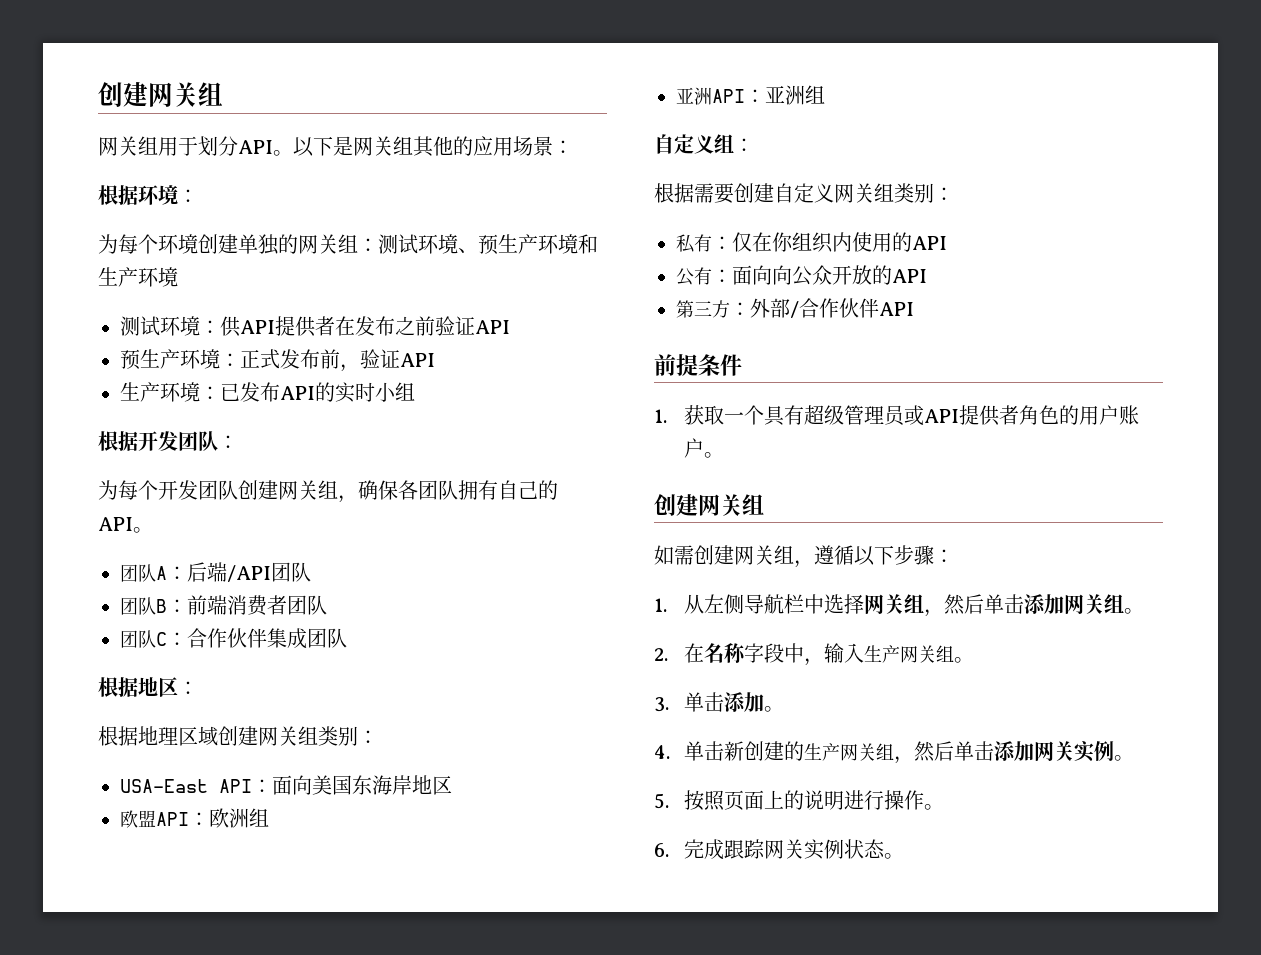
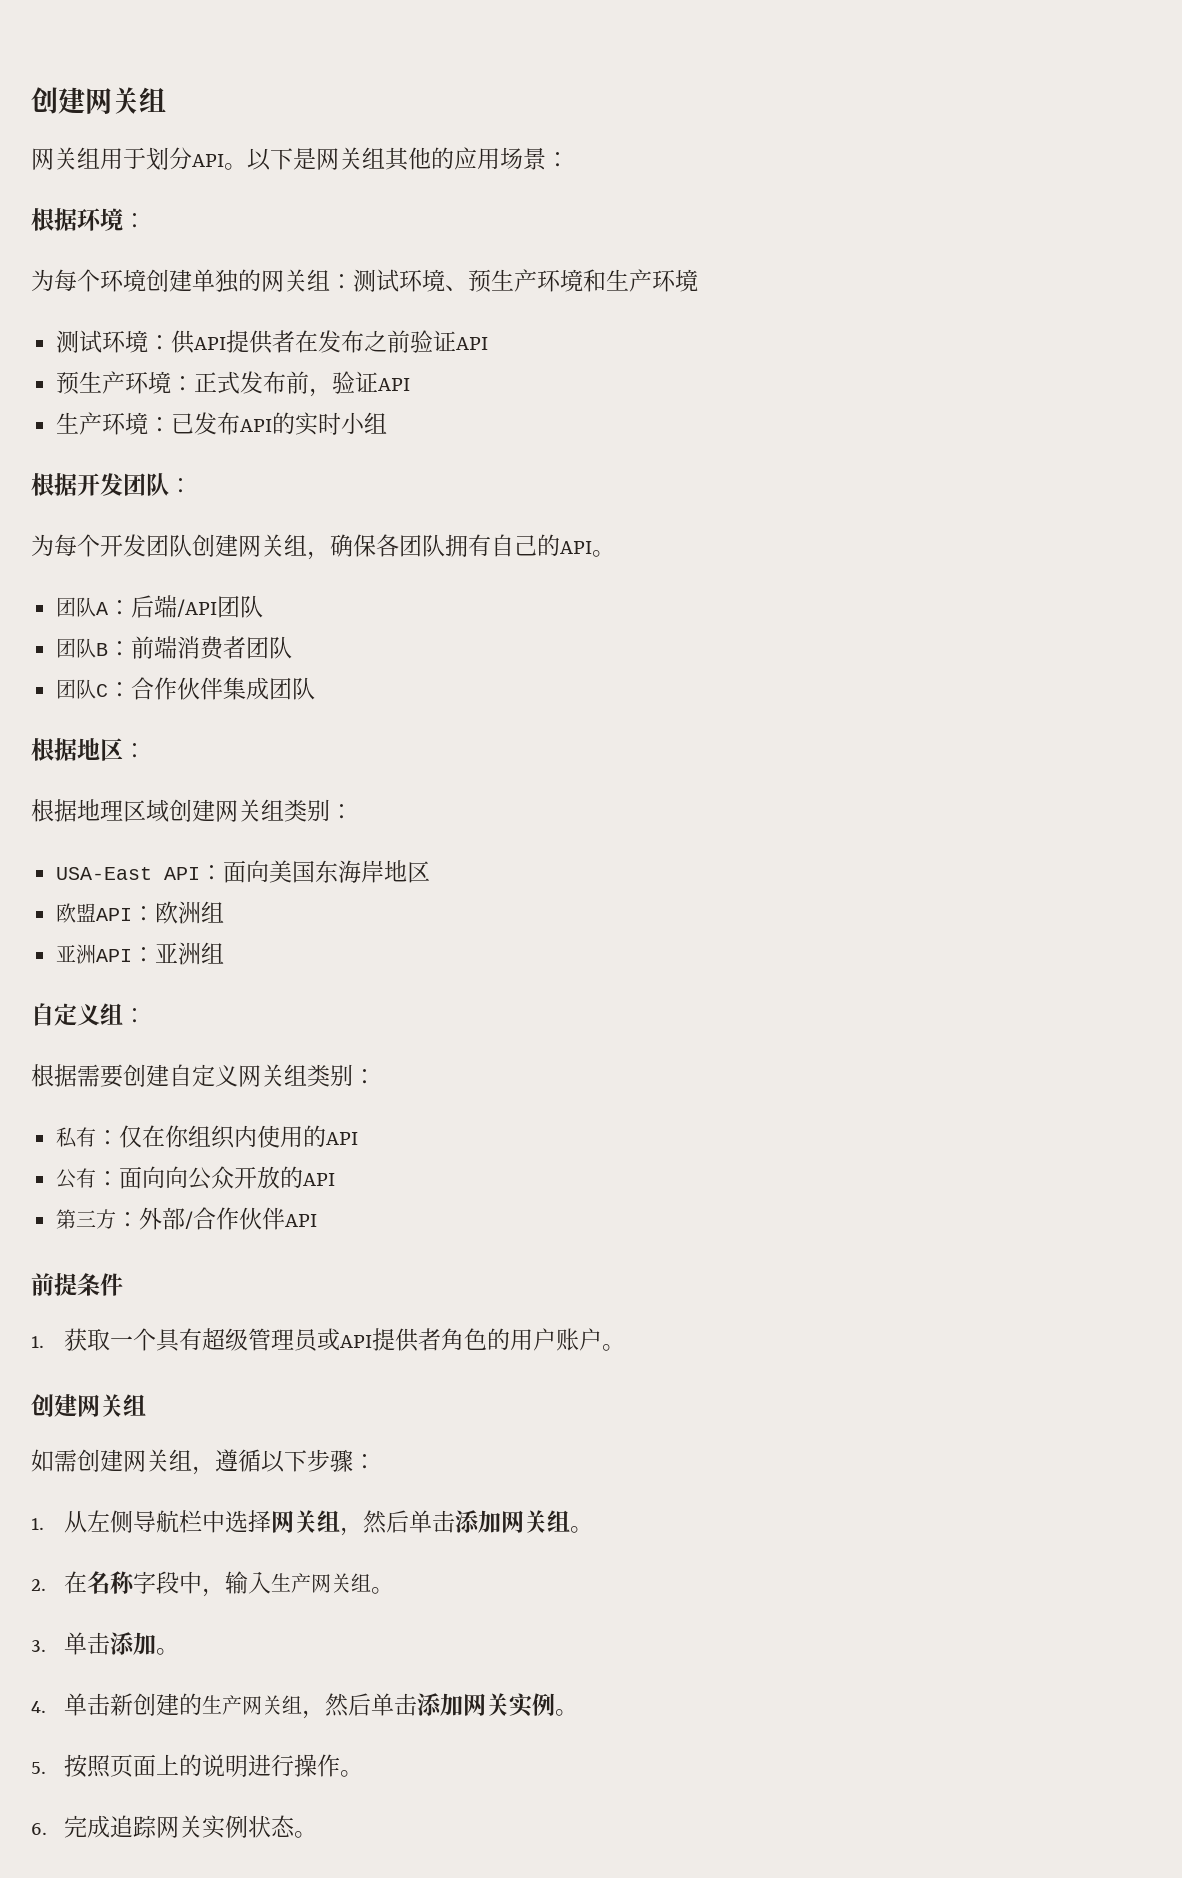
- 6.完成跟踪网关实例状态。
+ 6.完成追踪网关实例状态。

